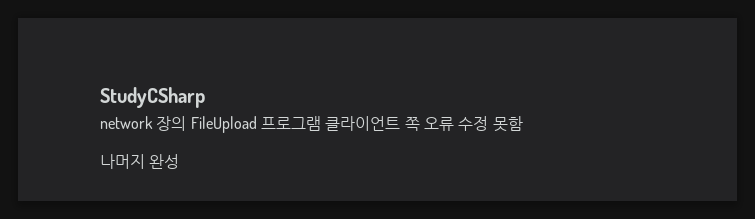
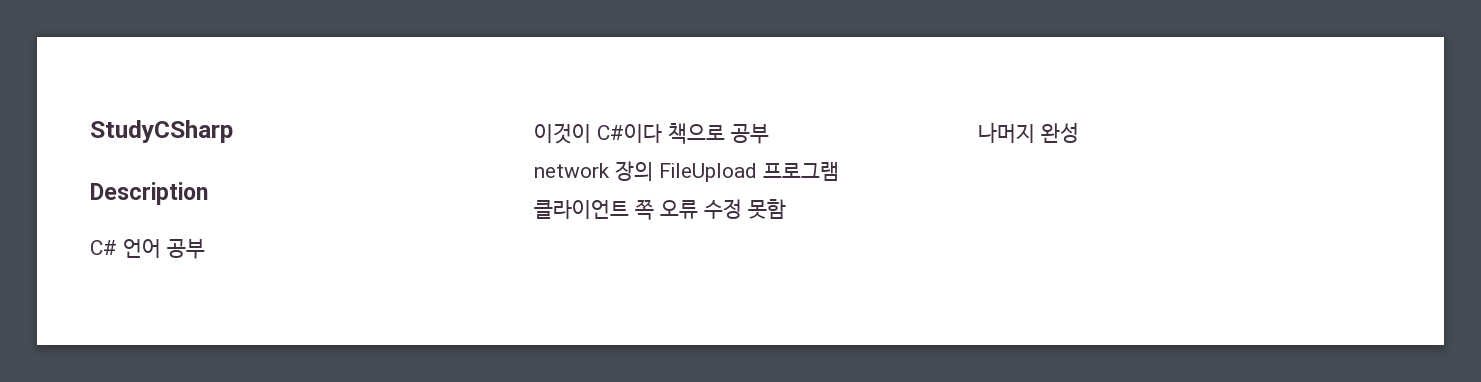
+ Description
+ C# 언어 공부
+ 이것이 C#이다 책으로 공부

